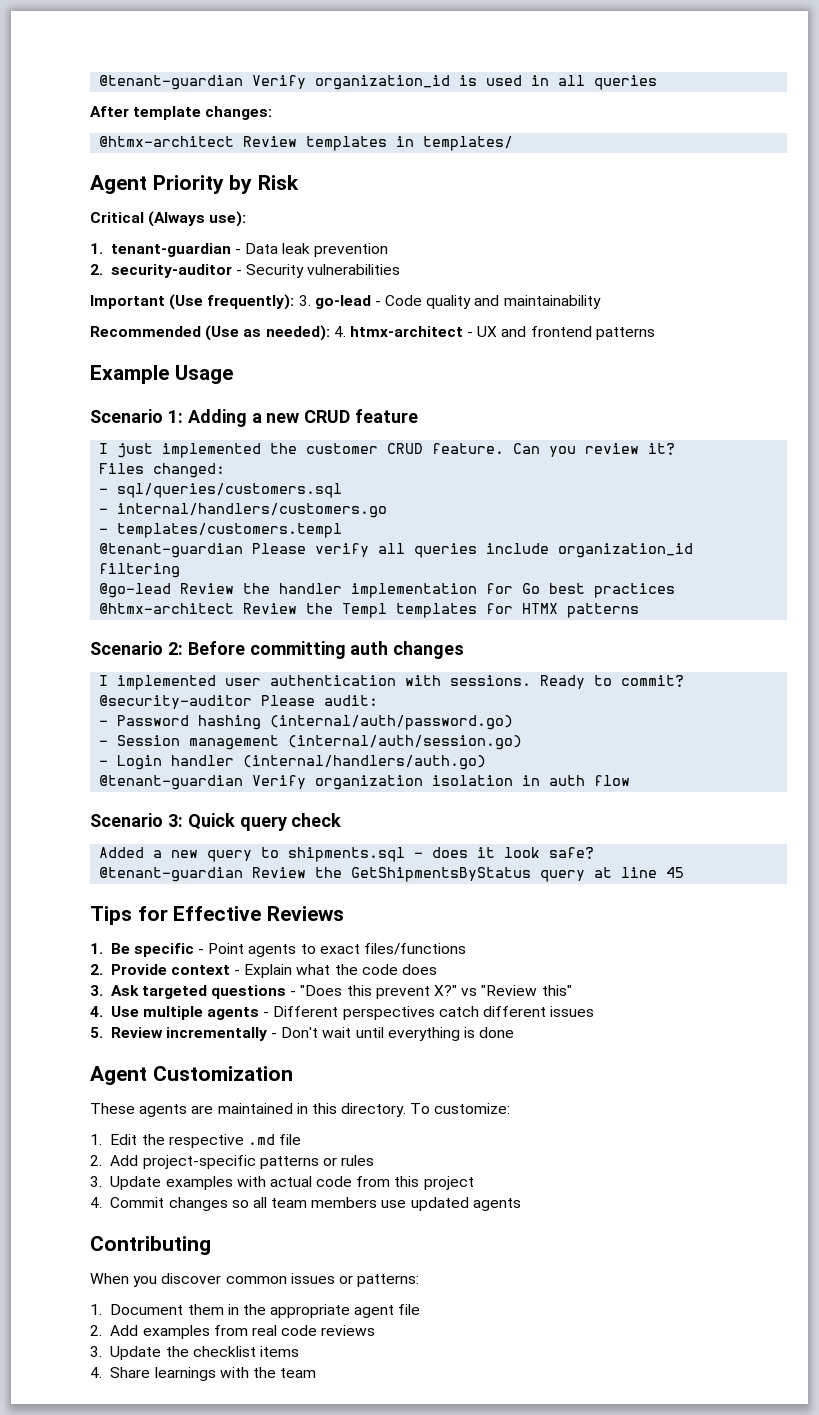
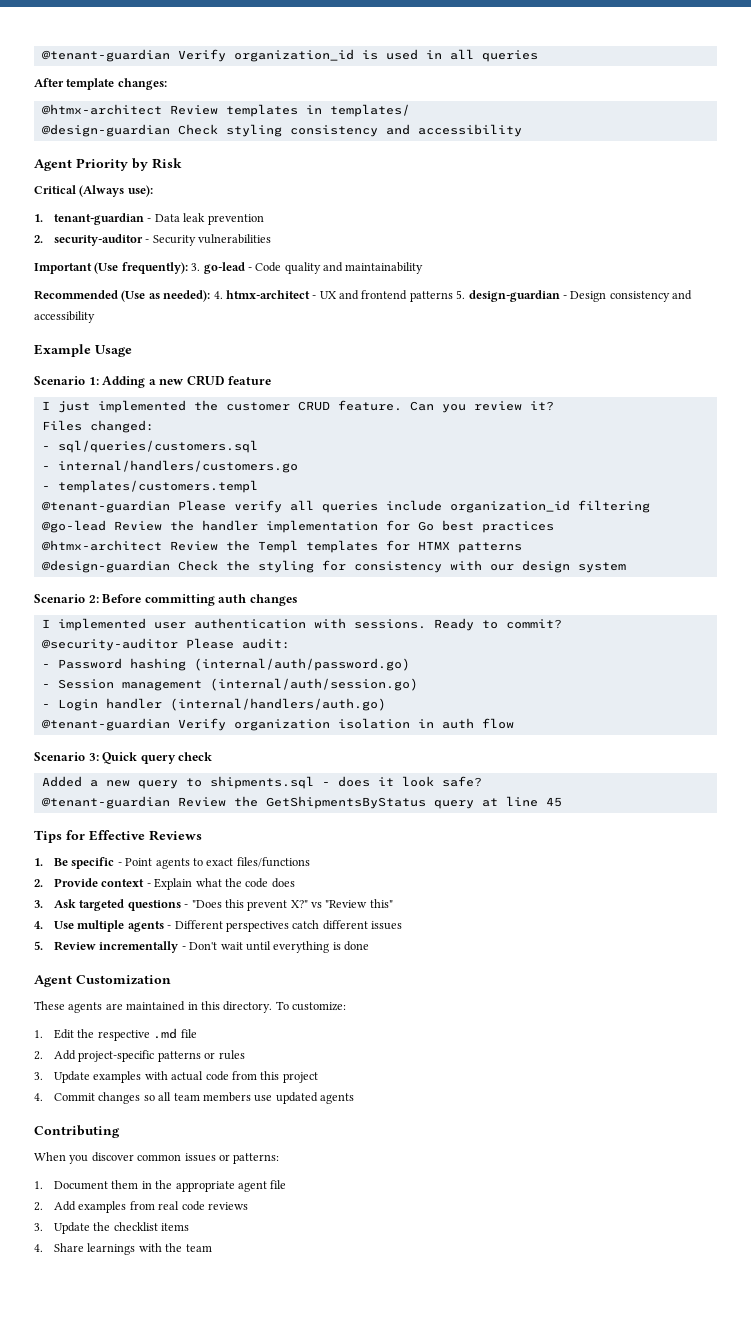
+ @design-guardian Check styling consistency and accessibility
- Recommended (Use as needed): 4. htmx-architect - UX and frontend patterns
+ Recommended (Use as needed): 4. htmx-architect - UX and frontend patterns 5. design-guardian - Design consistency and accessibility
+ @design-guardian Check the styling for consistency with our design system

